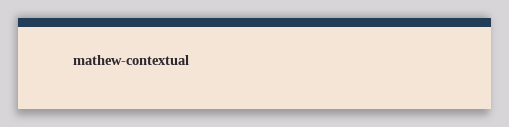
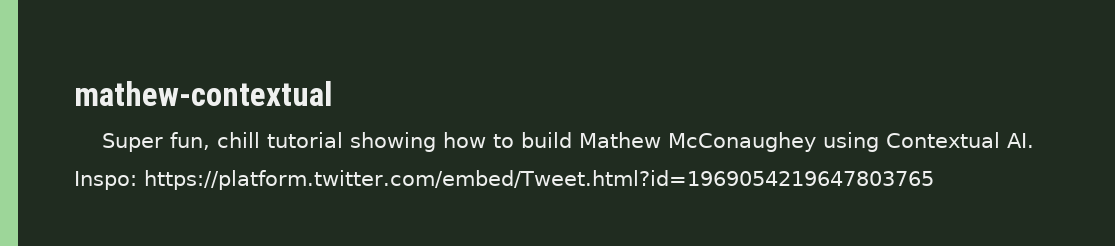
+ Super fun, chill tutorial showing how to build Mathew McConaughey using Contextual AI.
+ Inspo: https://platform.twitter.com/embed/Tweet.html?id=1969054219647803765

